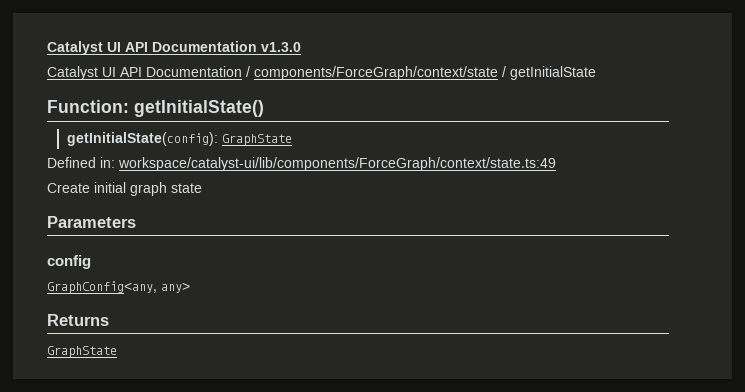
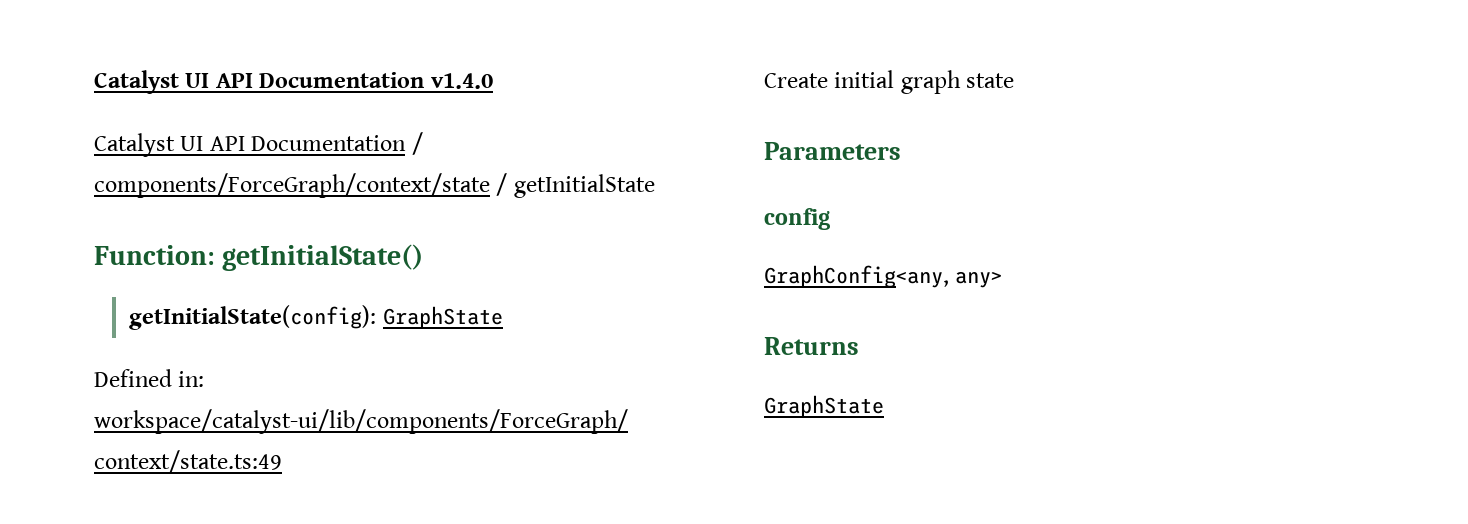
- Catalyst UI API Documentation v1.3.0
+ Catalyst UI API Documentation v1.4.0

